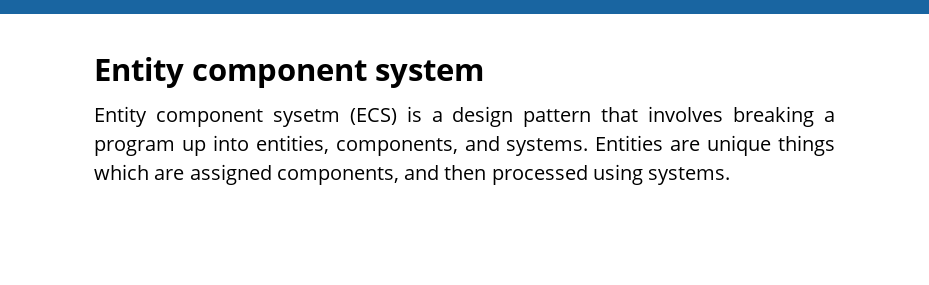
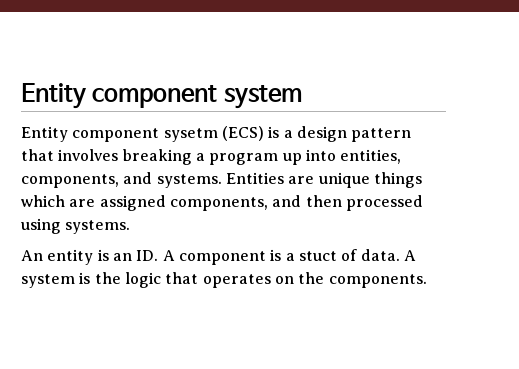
+ An entity is an ID. A component is a stuct of data. A system is the logic that operates on the components.

